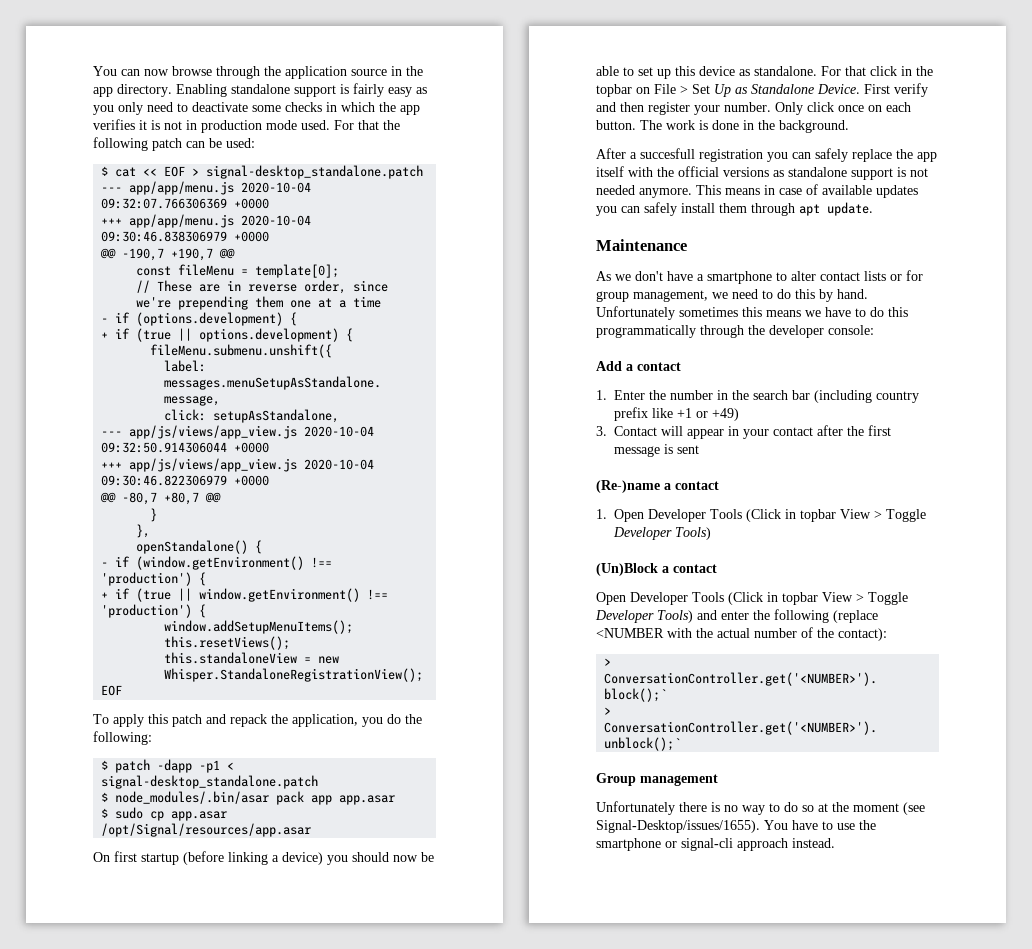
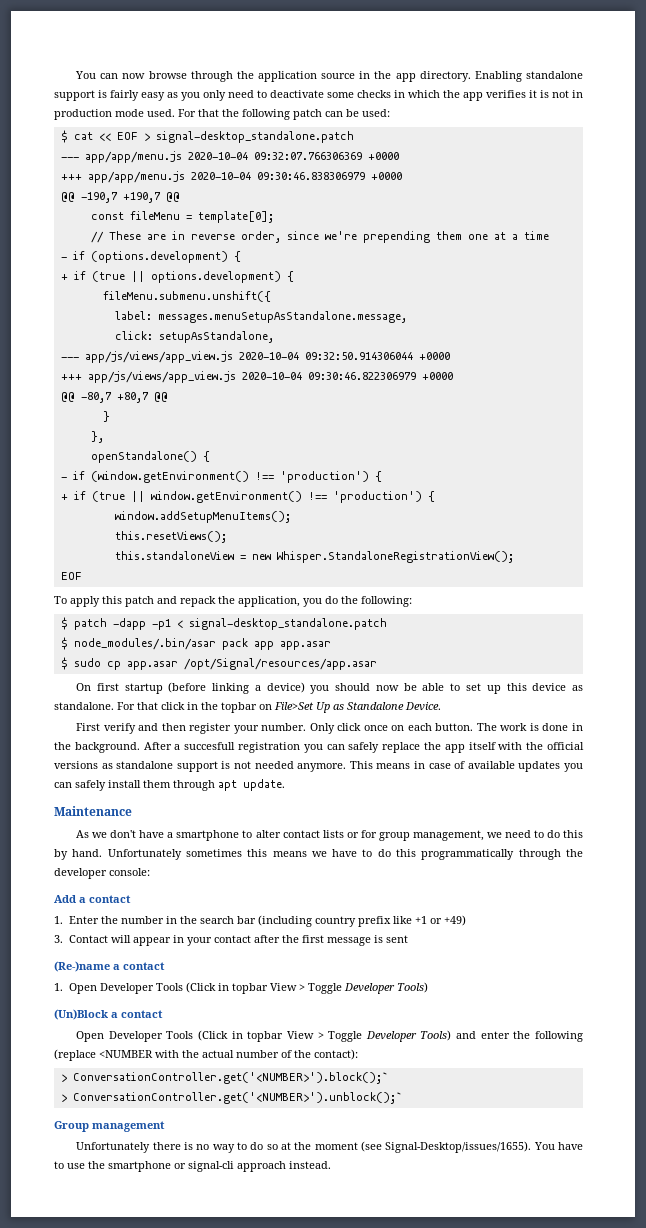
- For that click in the topbar on File > Set Up as Standalone Device. First verify and then register your number.
+ For that click in the topbar on File>Set Up as Standalone Device.
+ First verify and then register your number.
- The work is done in the background.
- After a succesfull registration you can safely replace the app itself with the official versions as standalone support is not needed anymore.
+ The work is done in the background. After a succesfull registration you can safely replace the app itself with the official versions as standalone support is not needed anymore.

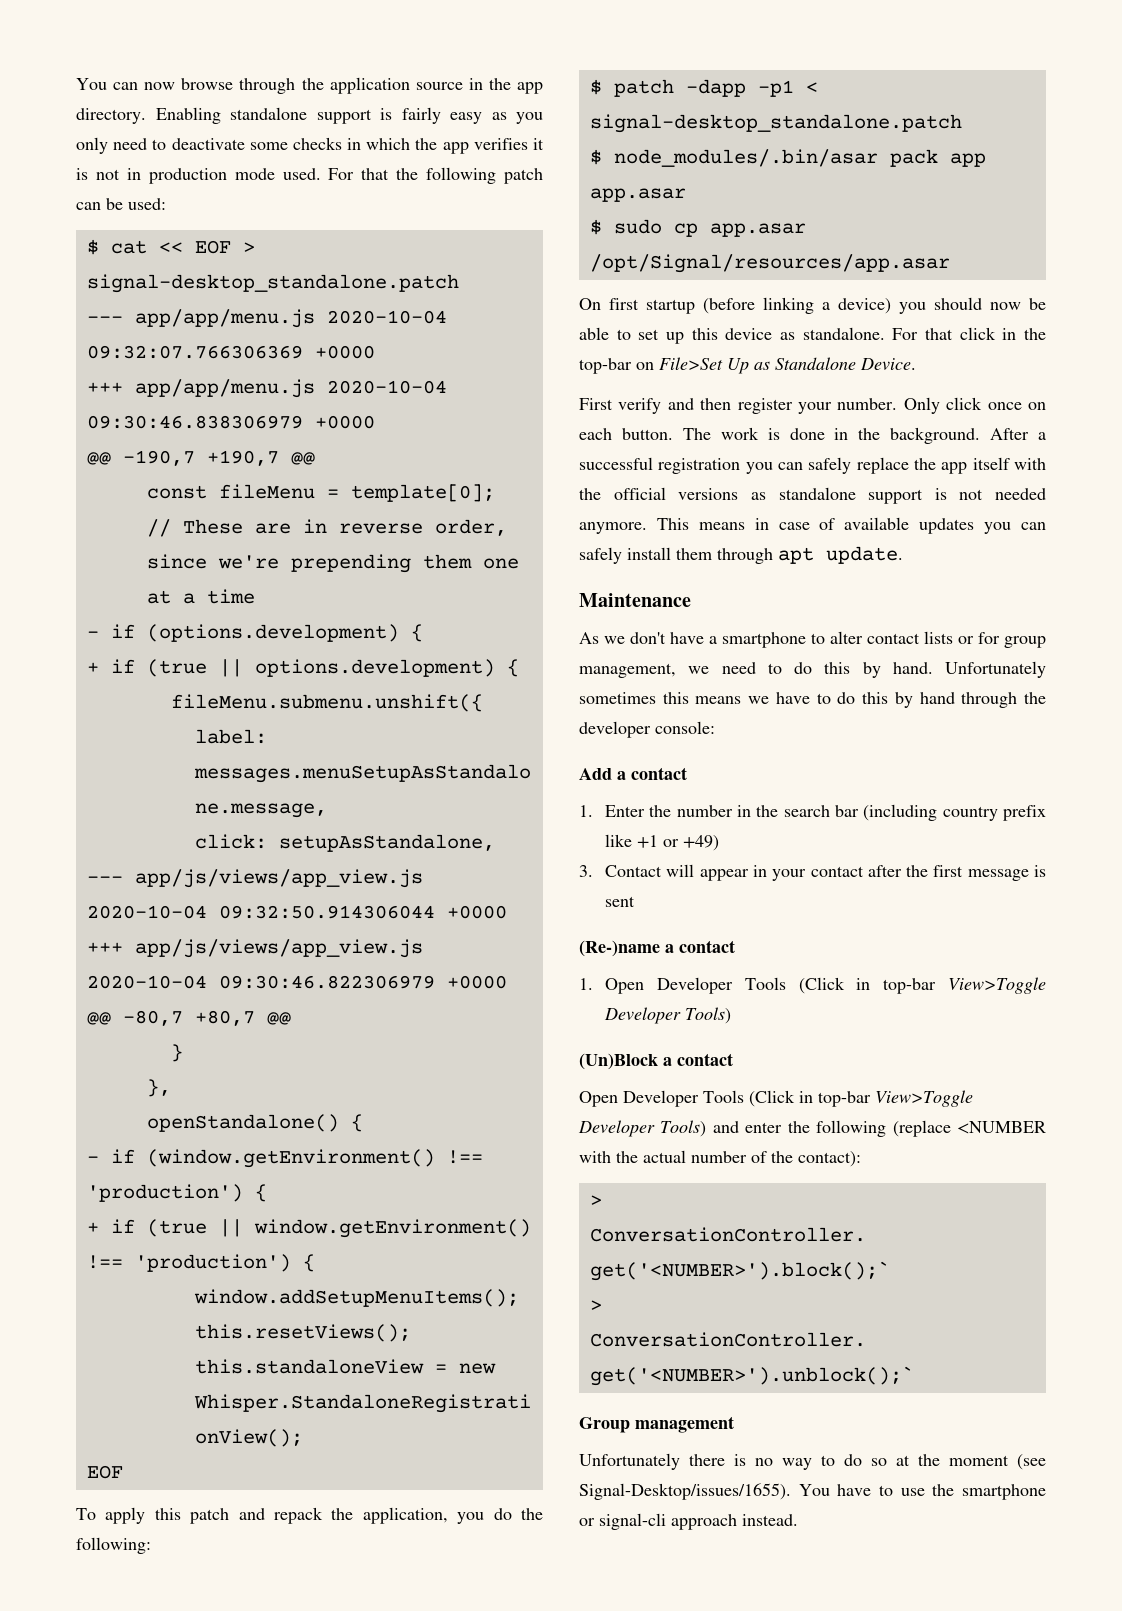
- For that click in the topbar on File>Set Up as Standalone Device.
+ For that click in the top-bar on File>Set Up as Standalone Device.
- After a succesfull registration you can safely replace the app itself with the official versions as standalone support is not needed anymore.
+ After a successful registration you can safely replace the app itself with the official versions as standalone support is not needed anymore.
- Unfortunately sometimes this means we have to do this programmatically through the developer console:
+ Unfortunately sometimes this means we have to do this by hand through the developer console:
- 1. Open Developer Tools (Click in topbar View > Toggle Developer Tools)
+ 1. Open Developer Tools (Click in top-bar View>Toggle Developer Tools)
- Open Developer Tools (Click in topbar View > Toggle Developer Tools) and enter the following (replace <NUMBER with the actual number of the contact):
+ Open Developer Tools (Click in top-bar View>Toggle Developer Tools) and enter the following (replace <NUMBER with the actual number of the contact):

